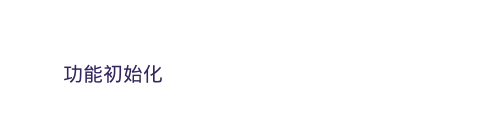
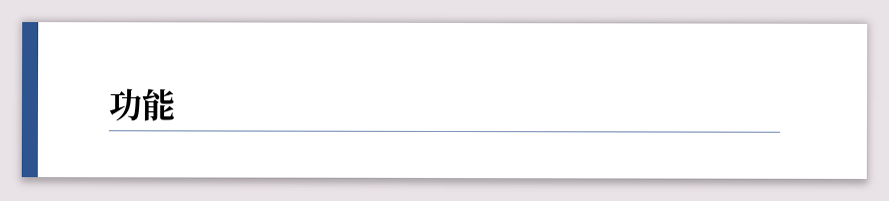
- 功能初始化
+ 功能

